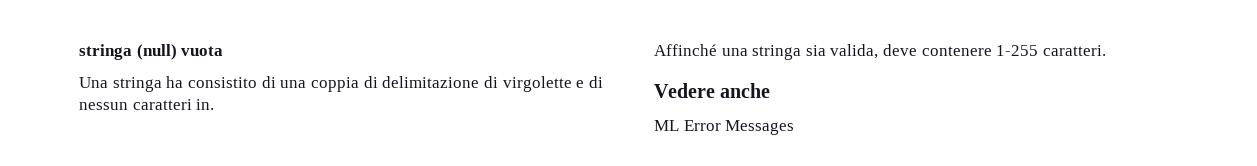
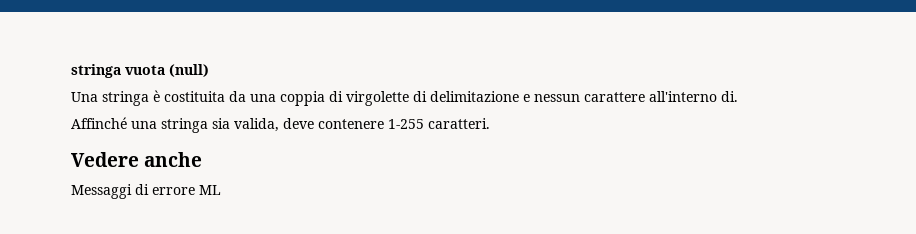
- stringa (null) vuota
+ stringa vuota (null)
- Una stringa ha consistito di una coppia di delimitazione di virgolette e di nessun caratteri in.
+ Una stringa è costituita da una coppia di virgolette di delimitazione e nessun carattere all'interno di.
- ML Error Messages
+ Messaggi di errore ML

